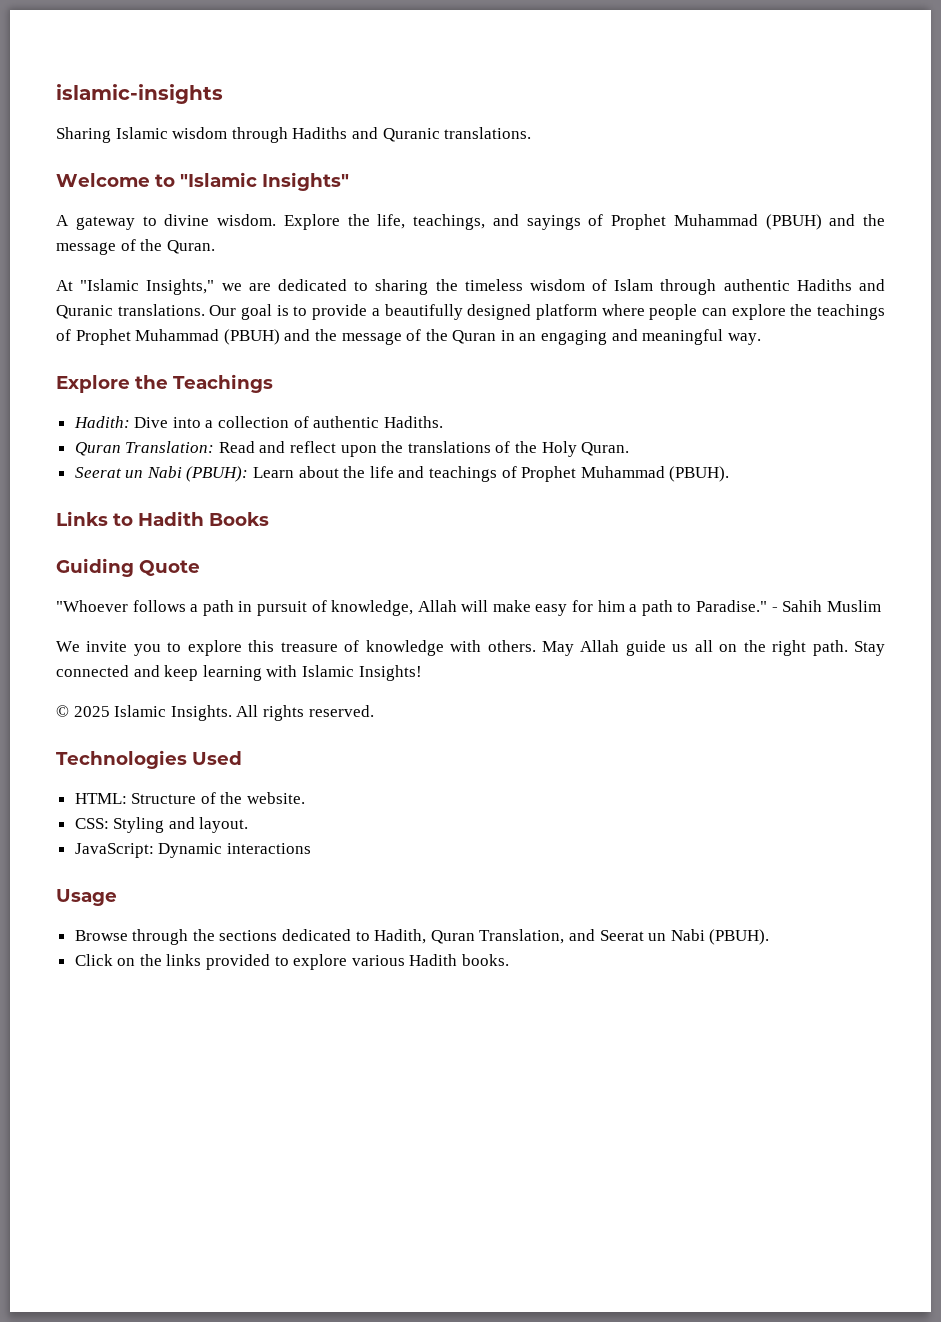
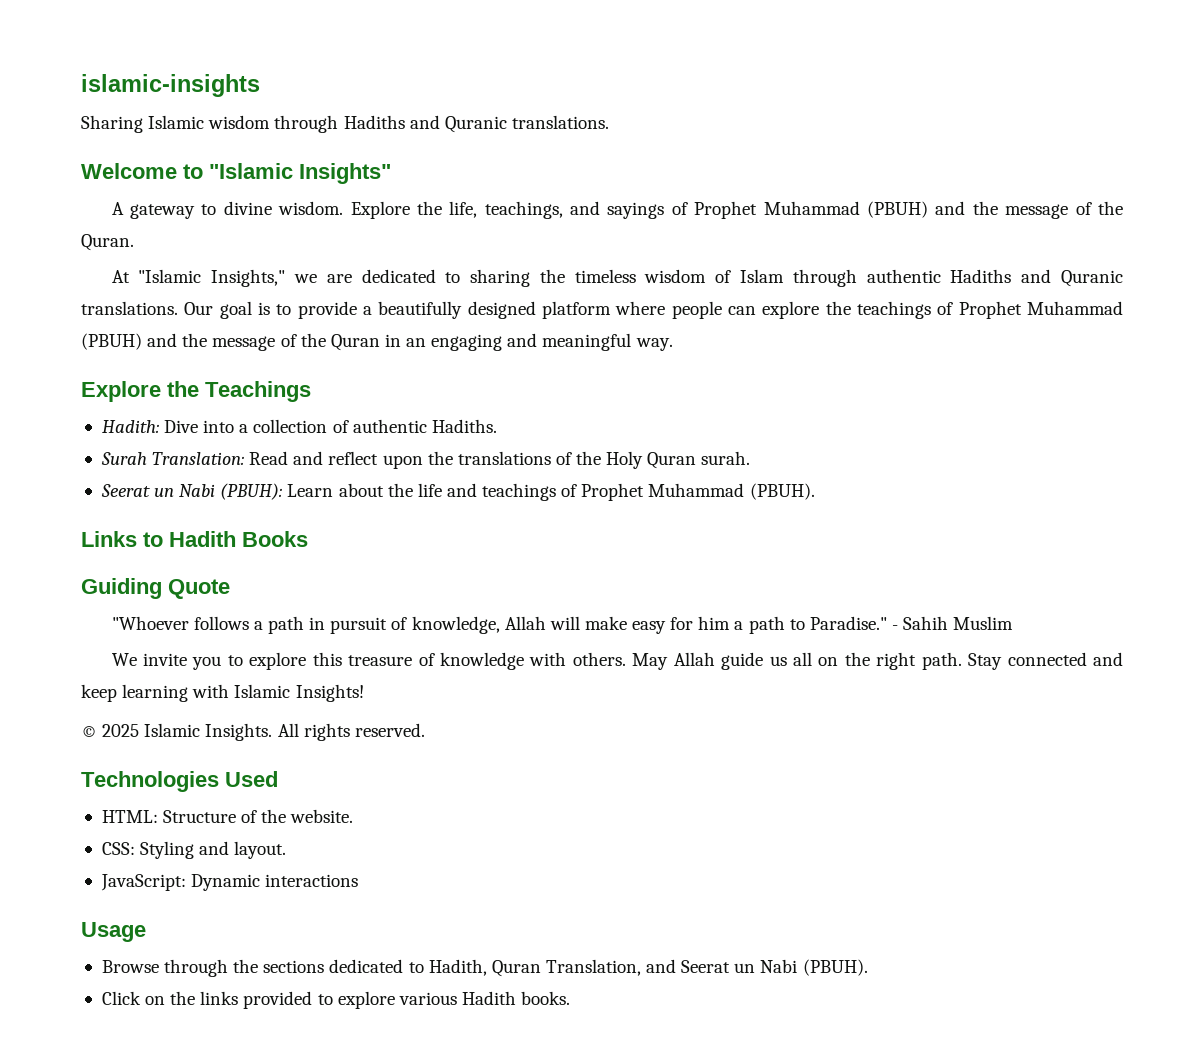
- Quran Translation: Read and reflect upon the translations of the Holy Quran.
+ Surah Translation: Read and reflect upon the translations of the Holy Quran surah.

